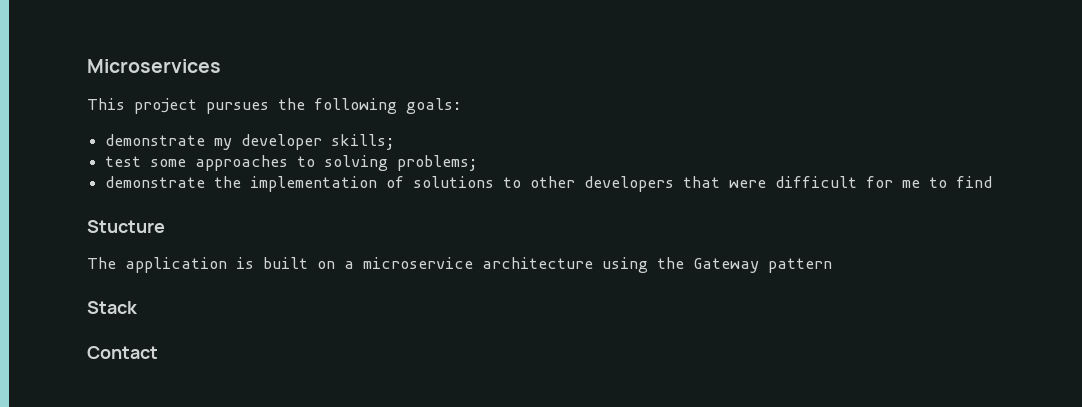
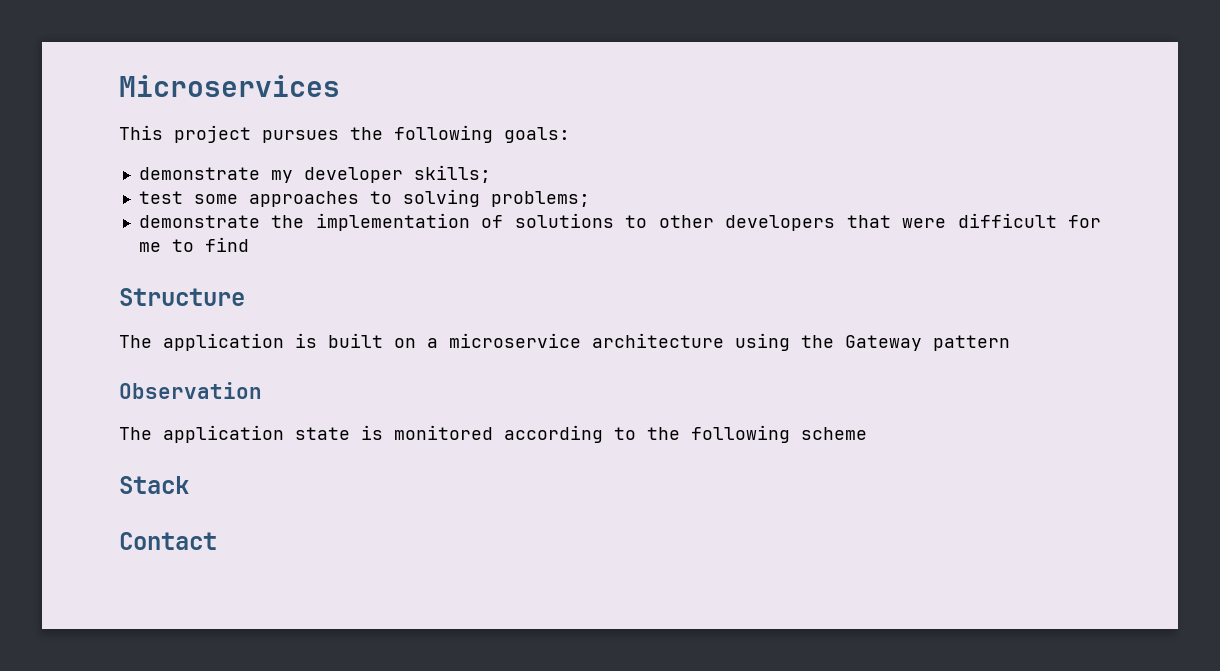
- Stucture
+ Structure
+ Observation
+ The application state is monitored according to the following scheme

